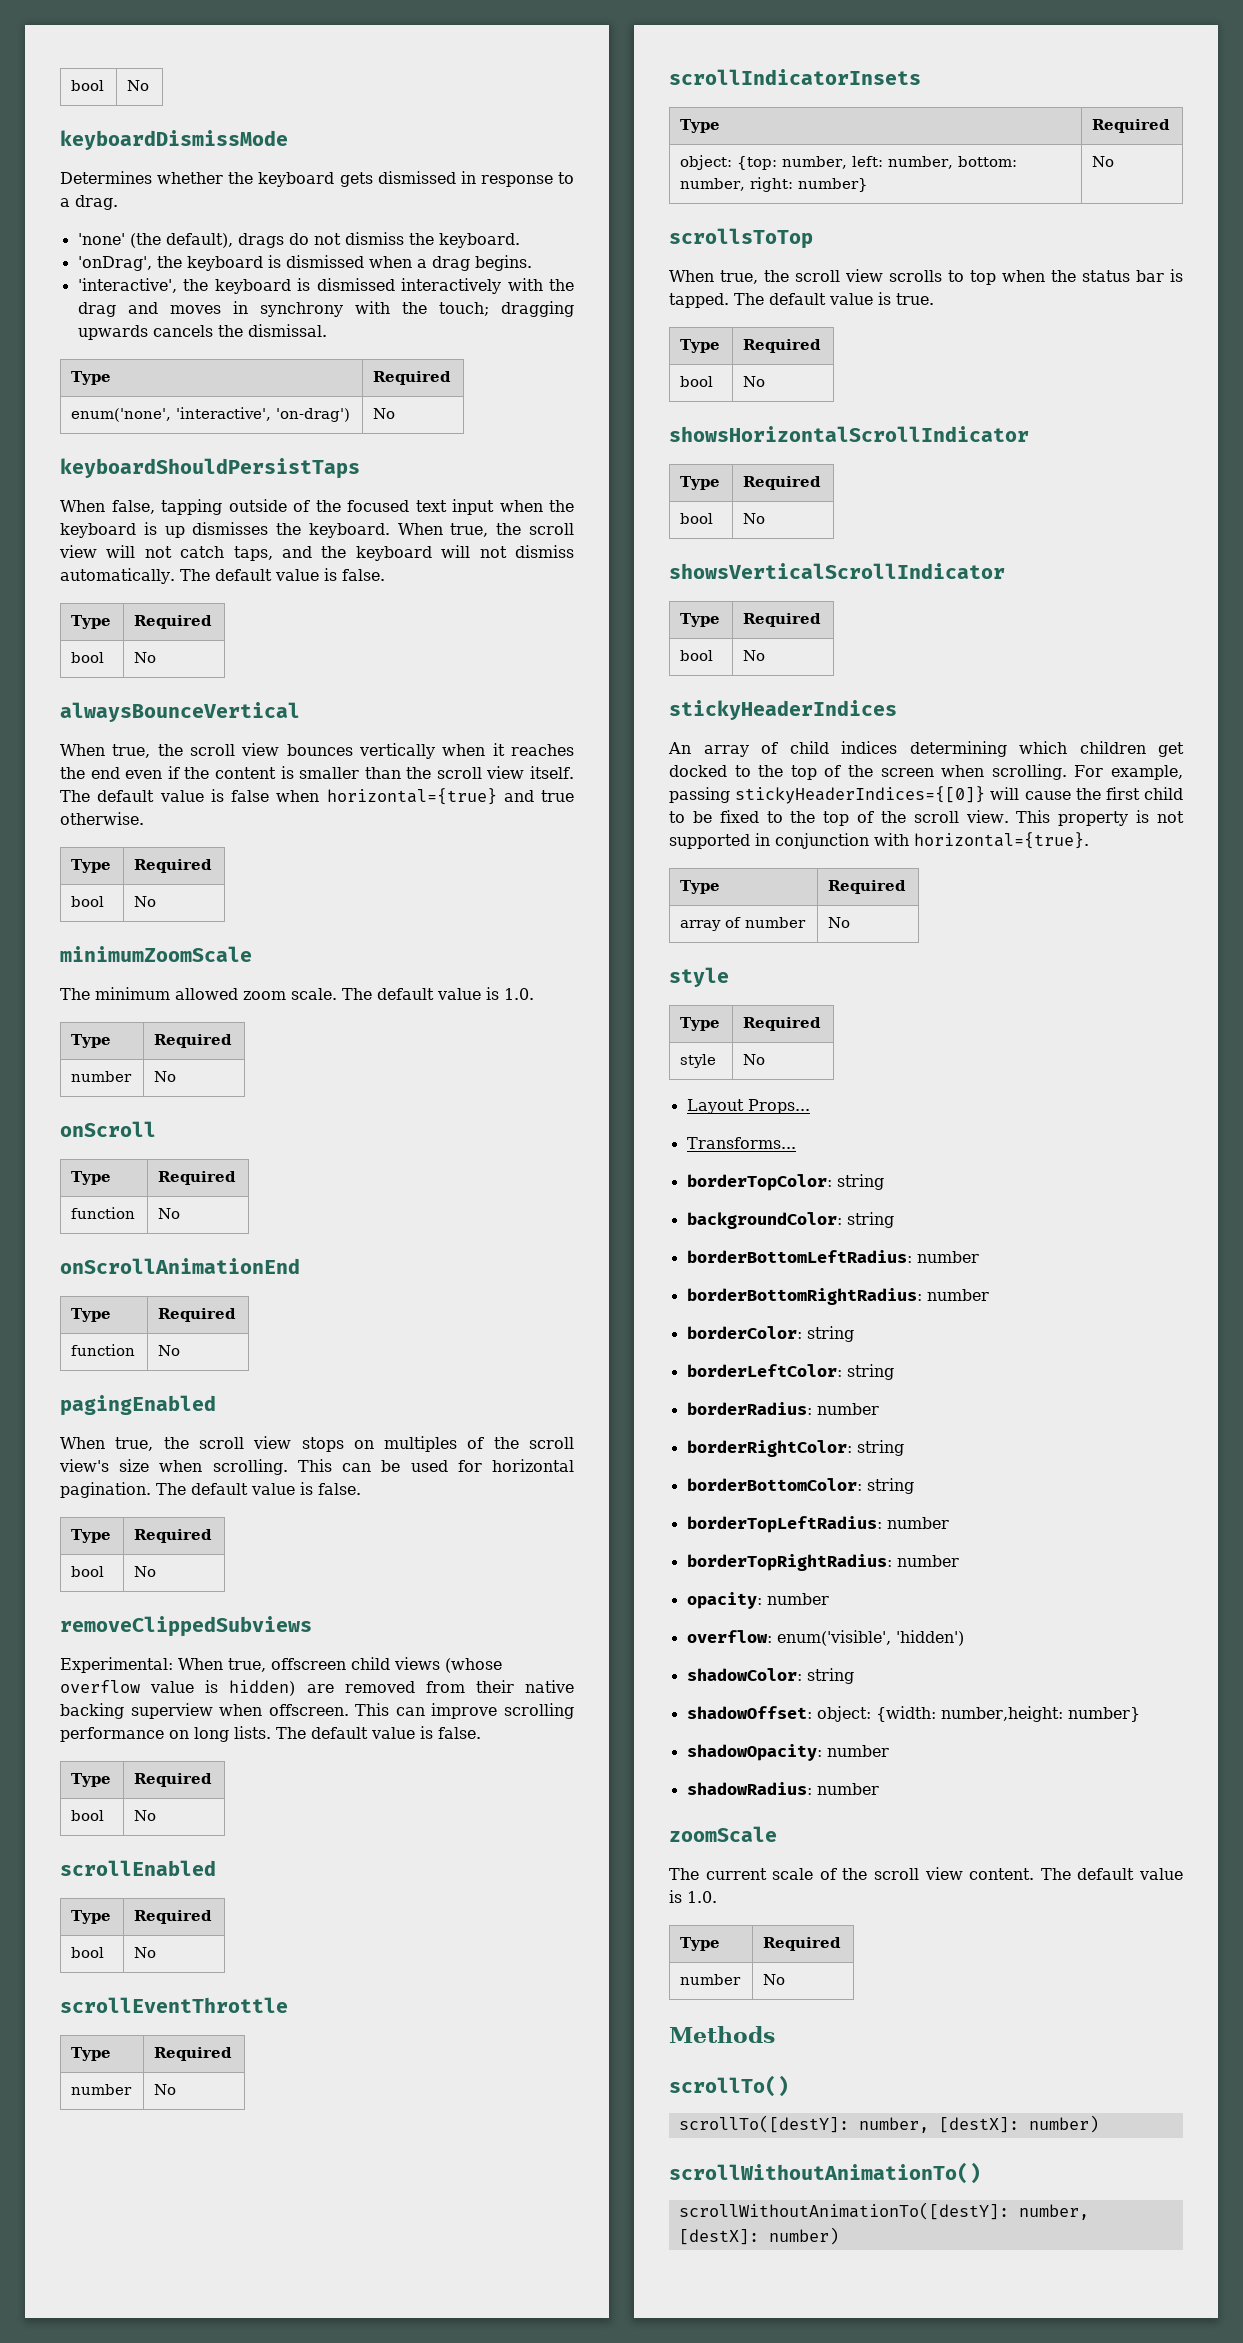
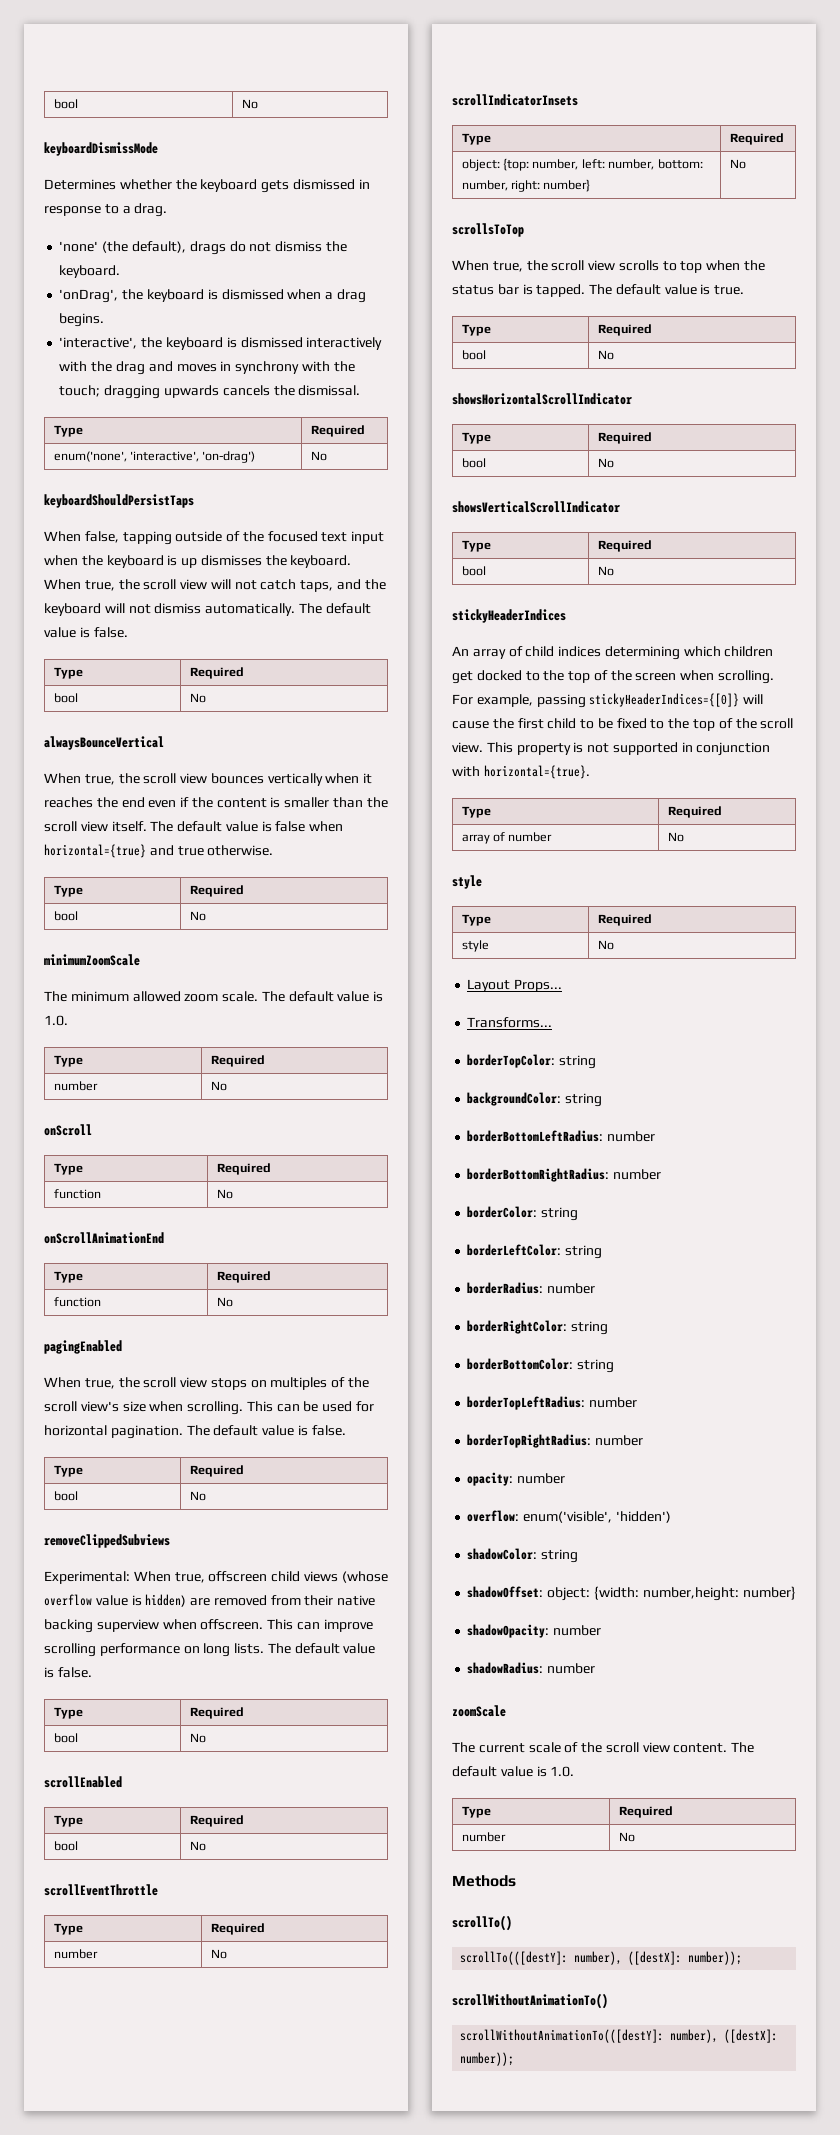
- scrollTo([destY]: number, [destX]: number)
+ scrollTo(([destY]: number), ([destX]: number));
  scrollWithoutAnimationTo()
- scrollWithoutAnimationTo([destY]: number, [destX]: number)
+ scrollWithoutAnimationTo(([destY]: number), ([destX]: number));

